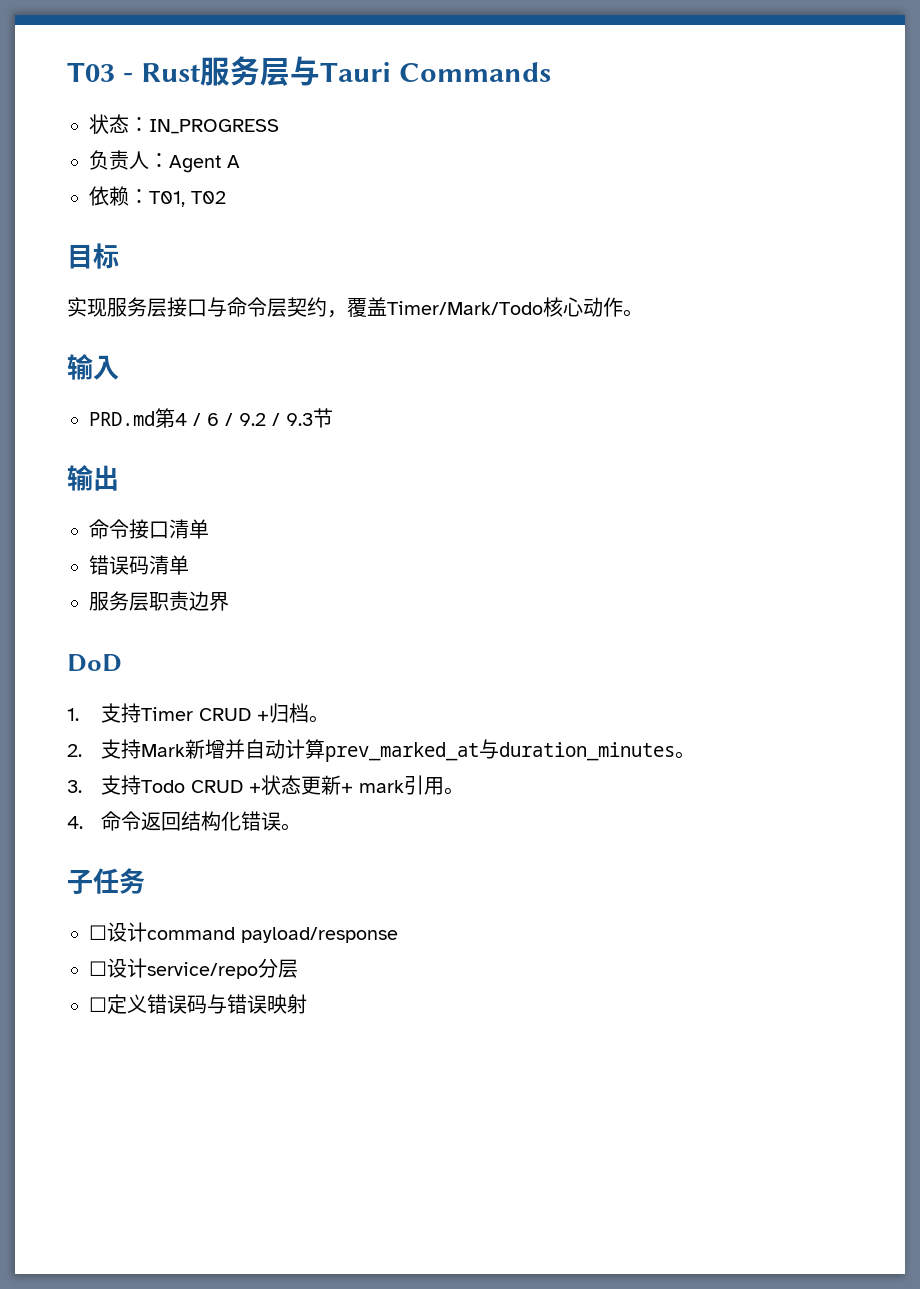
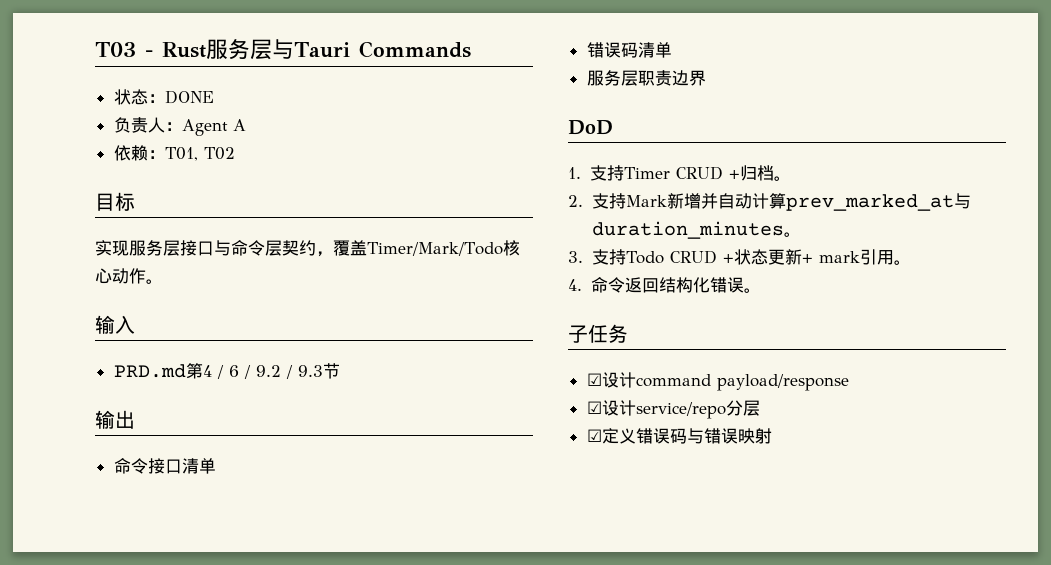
- 状态：IN_PROGRESS
+ 状态：DONE
- ☐设计command payload/response
+ ☑设计command payload/response
- ☐设计service/repo分层
+ ☑设计service/repo分层
- ☐定义错误码与错误映射
+ ☑定义错误码与错误映射

